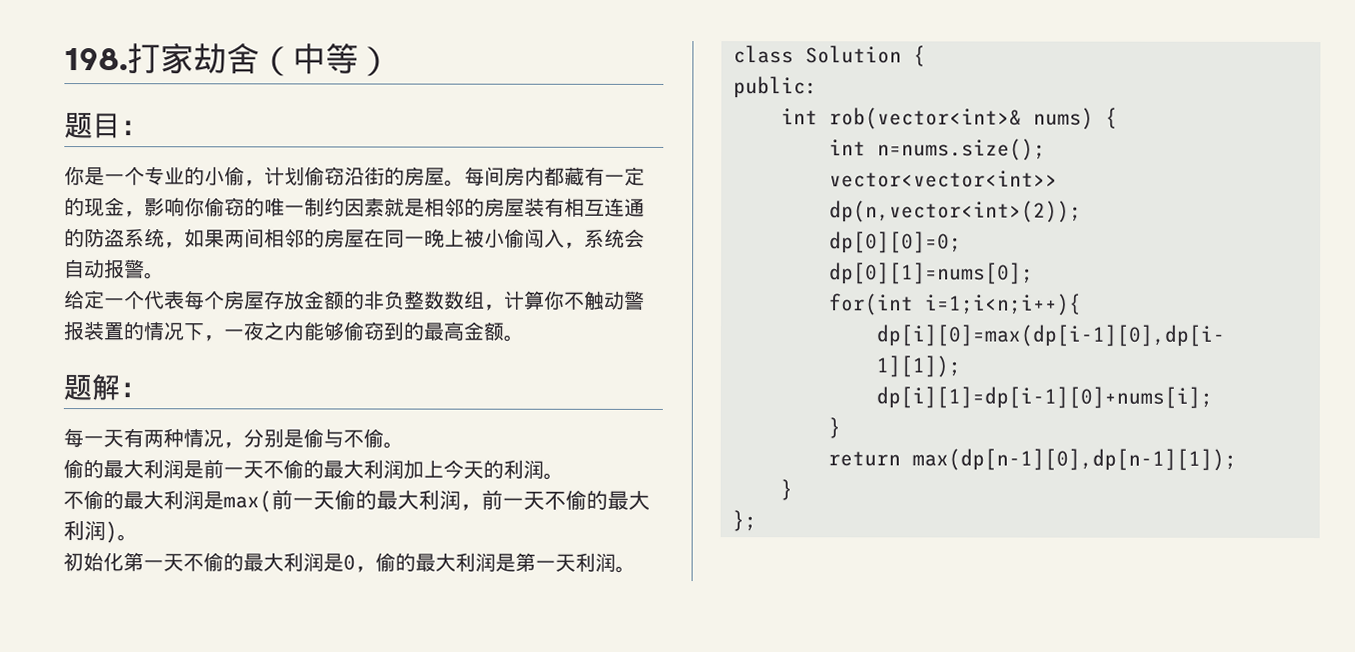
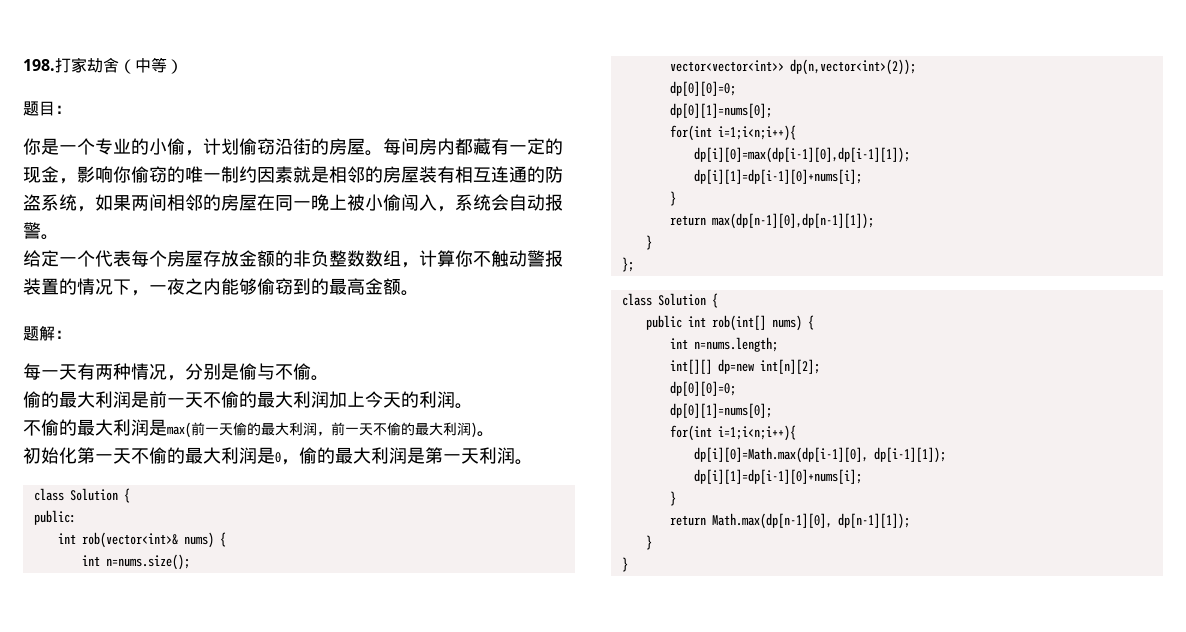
  };
+ class Solution {
+ public int rob(int[] nums) {
+ int n=nums.length;
+ int[][] dp=new int[n][2];
+ dp[0][0]=0;
+ dp[0][1]=nums[0];
+ for(int i=1;i<n;i++){
+ dp[i][0]=Math.max(dp[i-1][0], dp[i-1][1]);
+ dp[i][1]=dp[i-1][0]+nums[i];
+ }
+ return Math.max(dp[n-1][0], dp[n-1][1]);
+ }
+ }

